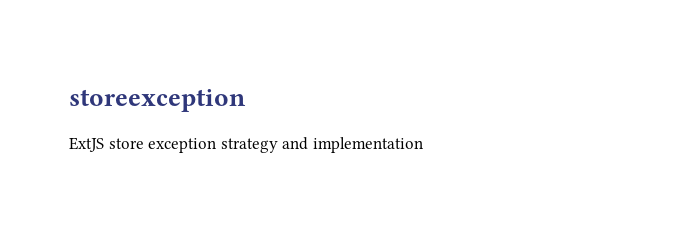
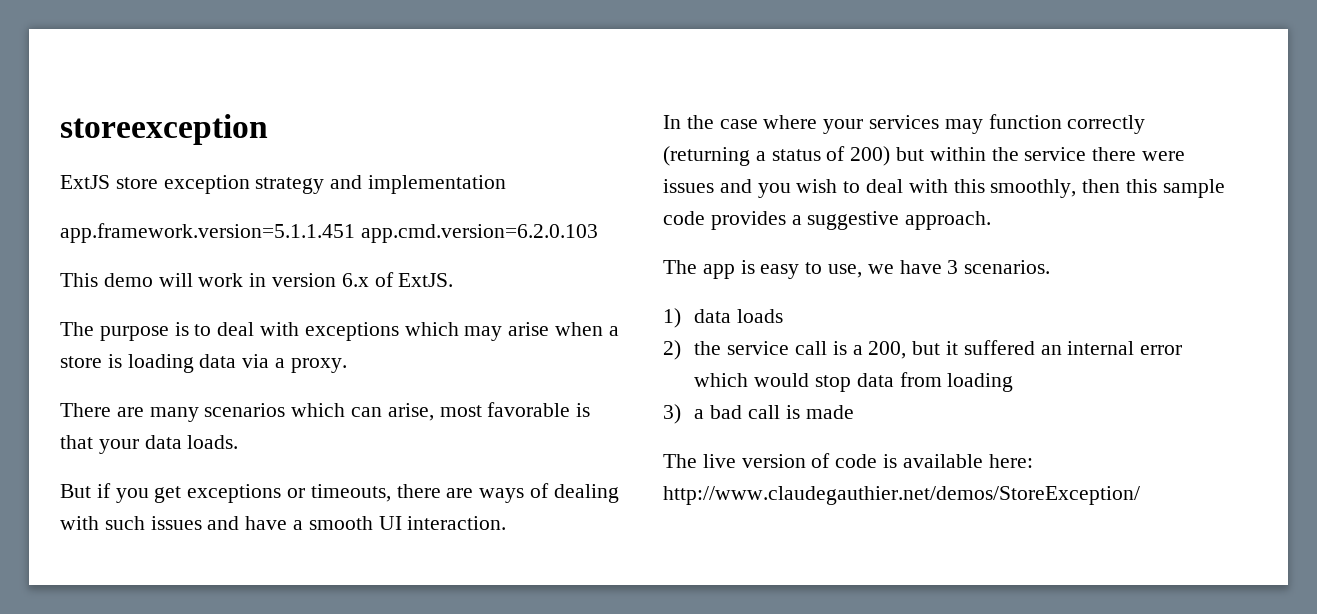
+ app.framework.version=5.1.1.451 app.cmd.version=6.2.0.103
+ This demo will work in version 6.x of ExtJS.
+ The purpose is to deal with exceptions which may arise when a store is loading data via a proxy.
+ There are many scenarios which can arise, most favorable is that your data loads.
+ But if you get exceptions or timeouts, there are ways of dealing with such issues and have a smooth UI interaction.
+ In the case where your services may function correctly (returning a status of 200) but within the service there were issues and you wish to deal with this smoothly, then this sample code provides a suggestive approach.
+ The app is easy to use, we have 3 scenarios.
+ 1) data loads
+ 2) the service call is a 200, but it suffered an internal error which would stop data from loading
+ 3) a bad call is made
+ The live version of code is available here: http://www.claudegauthier.net/demos/StoreException/

